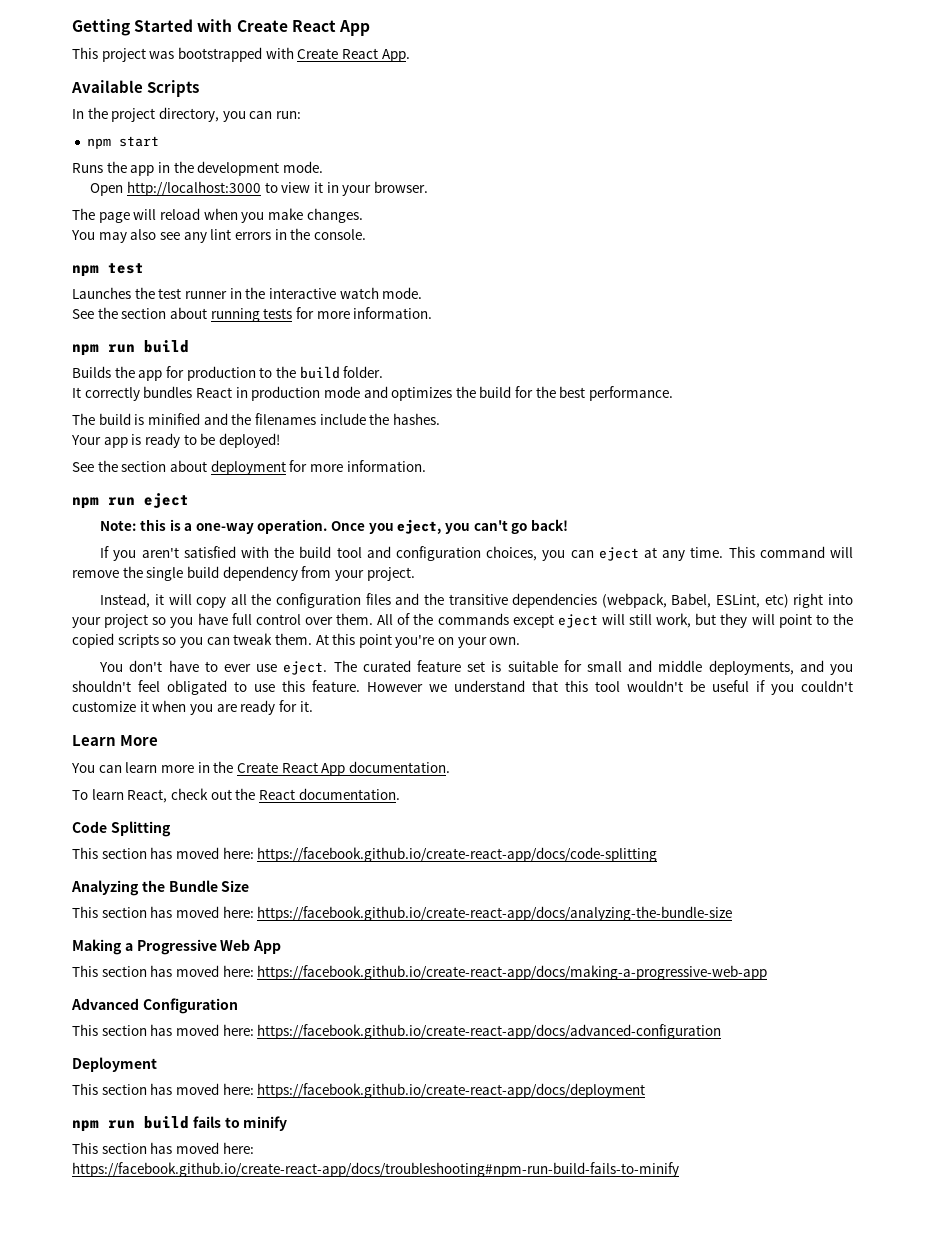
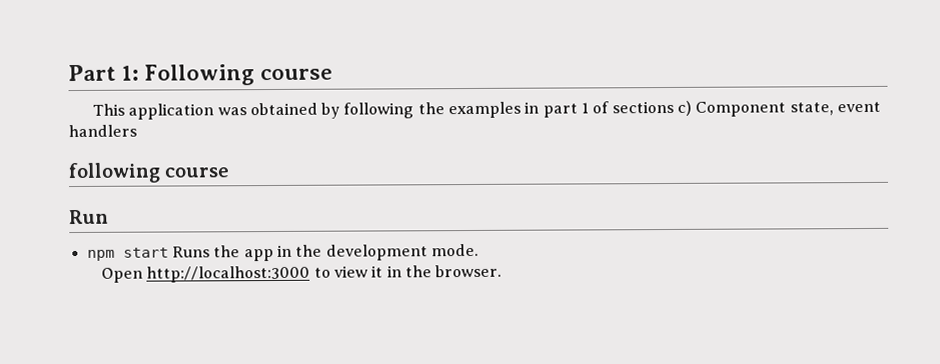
- Getting Started with Create React App
- This project was bootstrapped with Create React App.
- Available Scripts
- In the project directory, you can run:
+ Part 1: Following course
+ This application was obtained by following the examples in part 1 of sections c) Component state, event handlers
+ following course
+ Run
- npm start
- Runs the app in the development mode.
+ npm start Runs the app in the development mode.
- Open http://localhost:3000 to view it in your browser.
+ Open http://localhost:3000 to view it in the browser.
- The page will reload when you make changes.
- You may also see any lint errors in the console.
- npm test
- Launches the test runner in the interactive watch mode.
- See the section about running tests for more information.
- npm run build
- Builds the app for production to the build folder.
- It correctly bundles React in production mode and optimizes the build for the best performance.
- The build is minified and the filenames include the hashes.
- Your app is ready to be deployed!
- See the section about deployment for more information.
- npm run eject
- Note: this is a one-way operation. Once you eject, you can't go back!
- If you aren't satisfied with the build tool and configuration choices, you can eject at any time. This command will remove the single build dependency from your project.
- Instead, it will copy all the configuration files and the transitive dependencies (webpack, Babel, ESLint, etc) right into your project so you have full control over them. All of the commands except eject will still work, but they will point to the copied scripts so you can tweak them. At this point you're on your own.
- You don't have to ever use eject. The curated feature set is suitable for small and middle deployments, and you shouldn't feel obligated to use this feature. However we understand that this tool wouldn't be useful if you couldn't customize it when you are ready for it.
- Learn More
- You can learn more in the Create React App documentation.
- To learn React, check out the React documentation.
- Code Splitting
- This section has moved here: https://facebook.github.io/create-react-app/docs/code-splitting
- Analyzing the Bundle Size
- This section has moved here: https://facebook.github.io/create-react-app/docs/analyzing-the-bundle-size
- Making a Progressive Web App
- This section has moved here: https://facebook.github.io/create-react-app/docs/making-a-progressive-web-app
- Advanced Configuration
- This section has moved here: https://facebook.github.io/create-react-app/docs/advanced-configuration
- Deployment
- This section has moved here: https://facebook.github.io/create-react-app/docs/deployment
- npm run build fails to minify
- This section has moved here: https://facebook.github.io/create-react-app/docs/troubleshooting#npm-run-build-fails-to-minify

